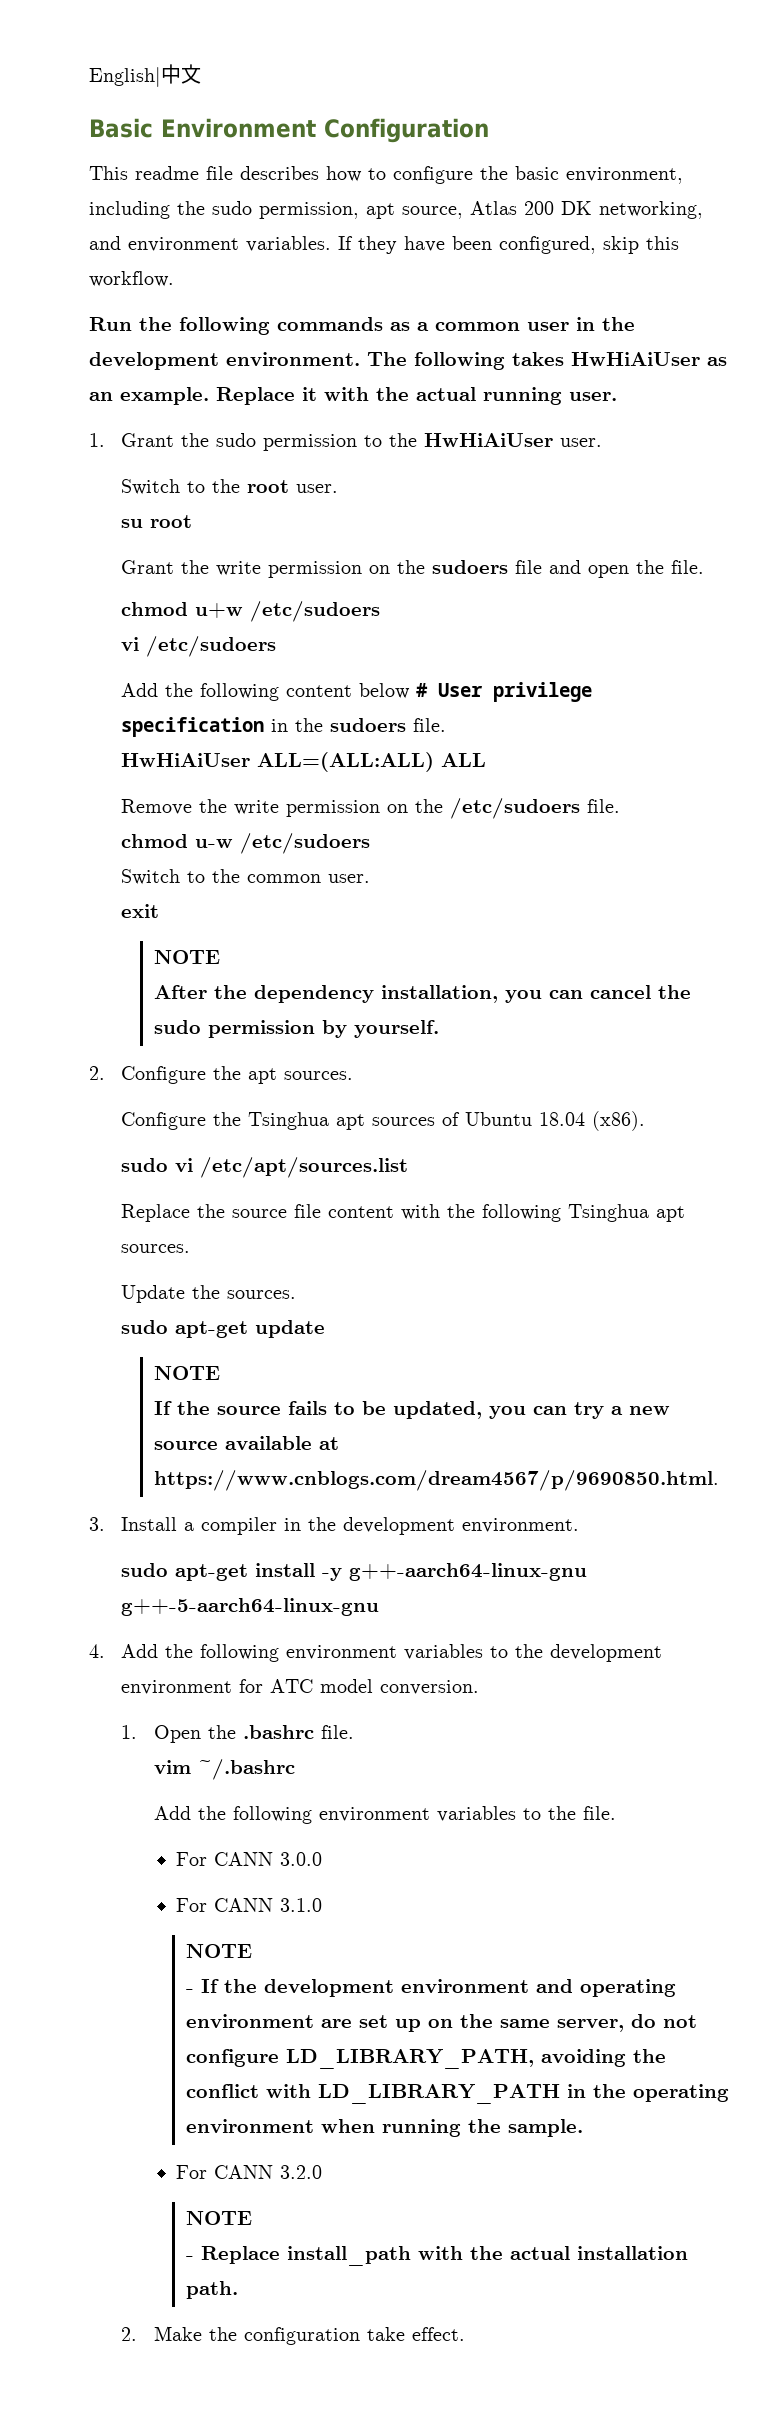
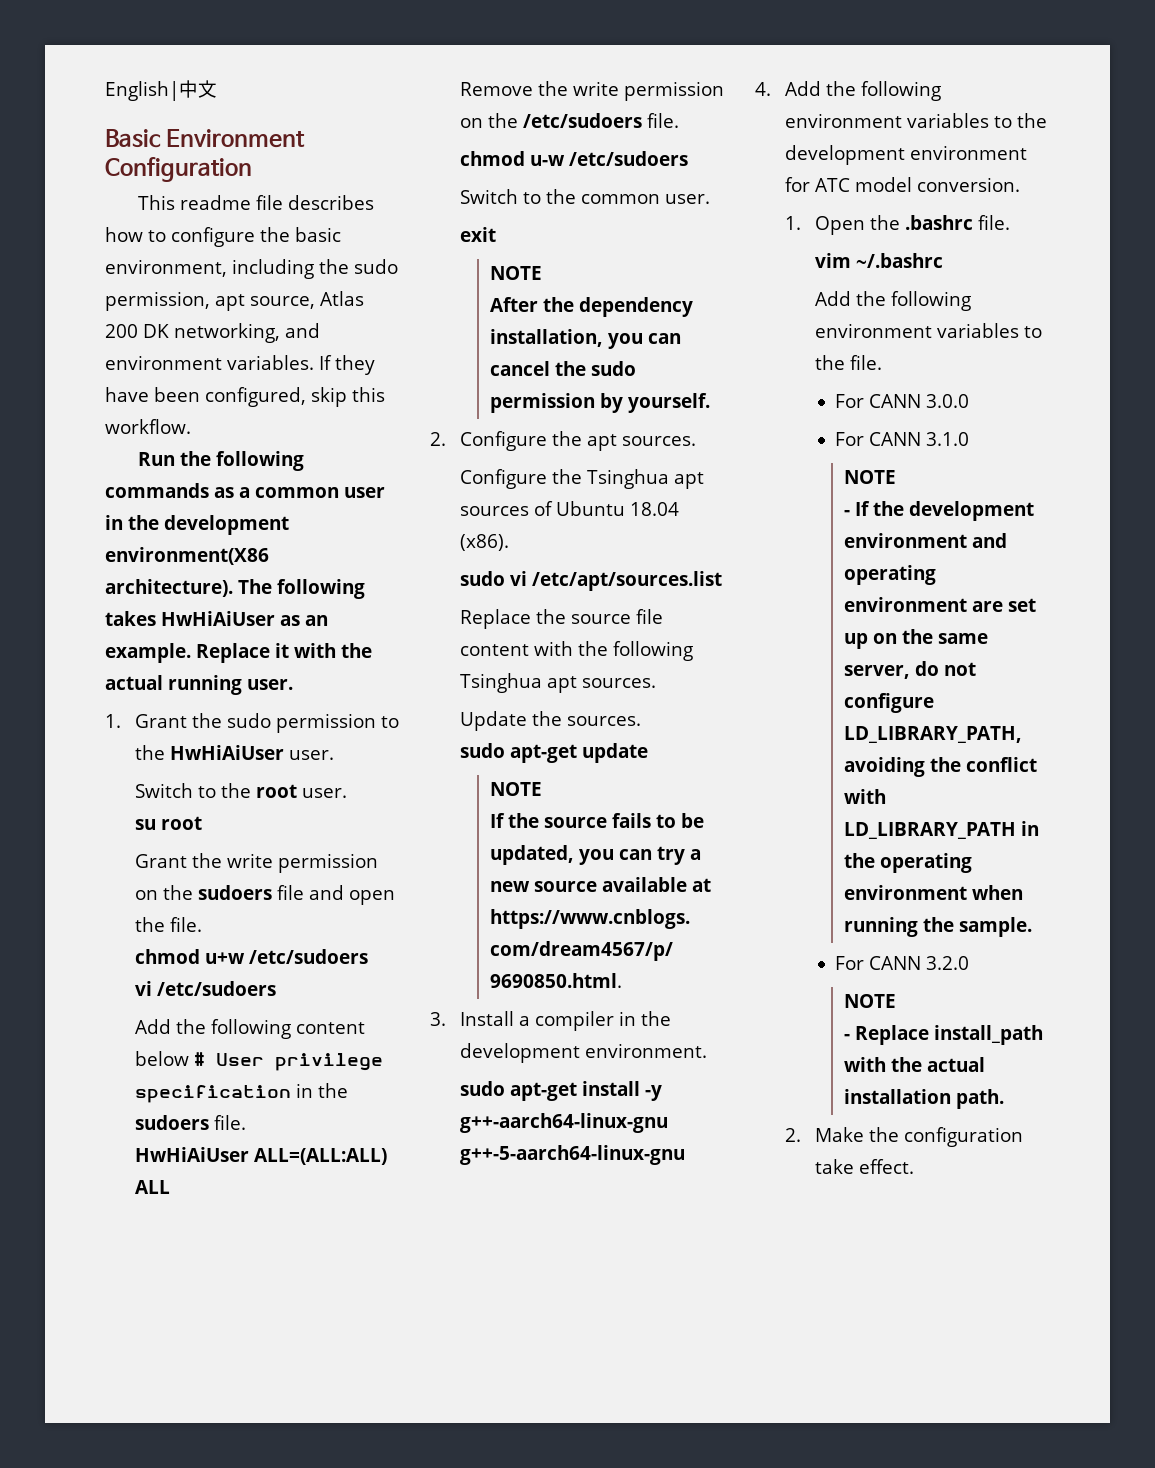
- Run the following commands as a common user in the development environment.
+ Run the following commands as a common user in the development environment(X86 architecture).

